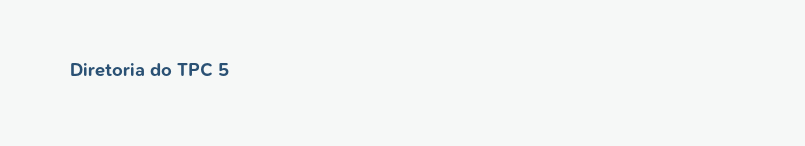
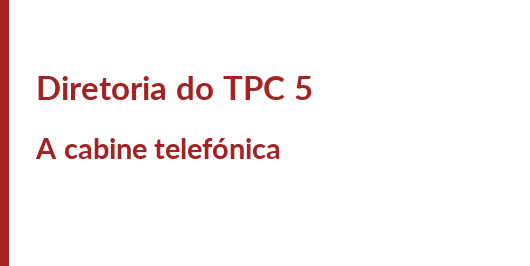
+ A cabine telefónica

